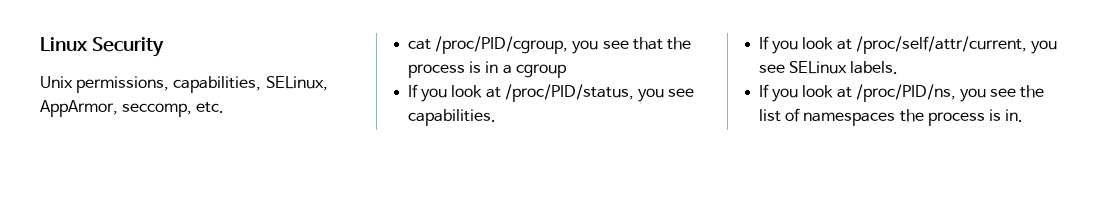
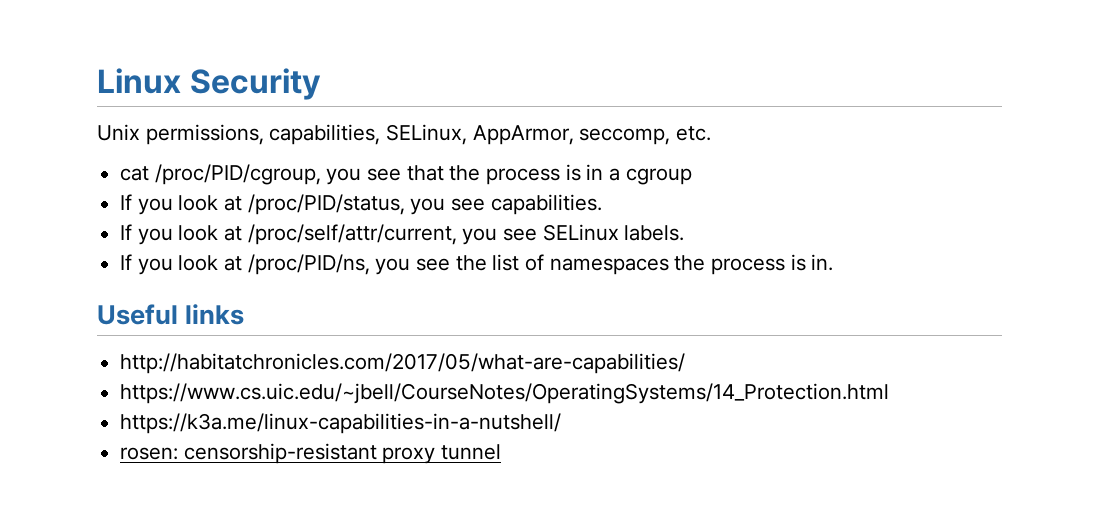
+ Useful links
+ http://habitatchronicles.com/2017/05/what-are-capabilities/
+ https://www.cs.uic.edu/~jbell/CourseNotes/OperatingSystems/14_Protection.html
+ https://k3a.me/linux-capabilities-in-a-nutshell/
+ rosen: censorship-resistant proxy tunnel

